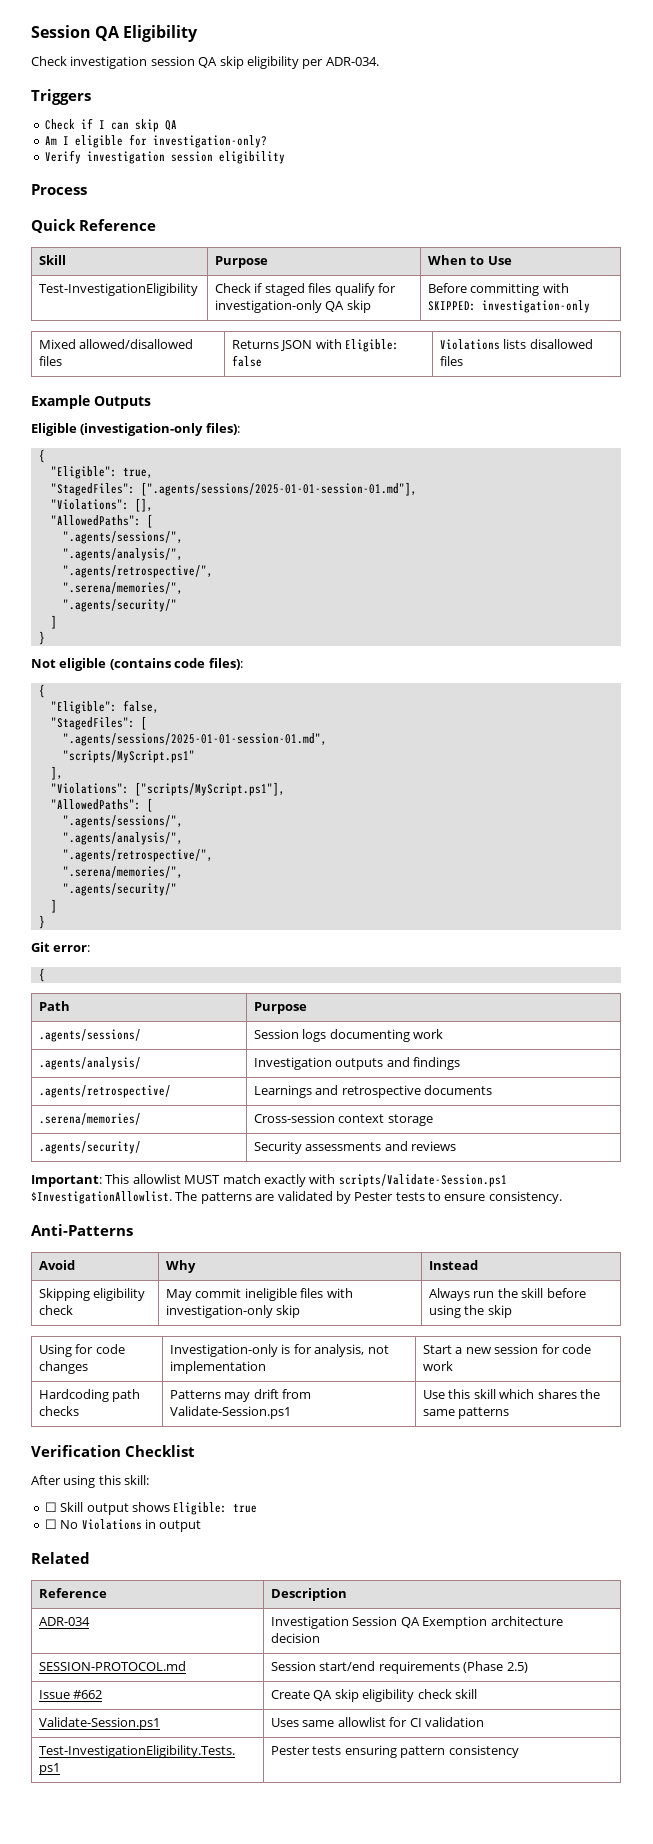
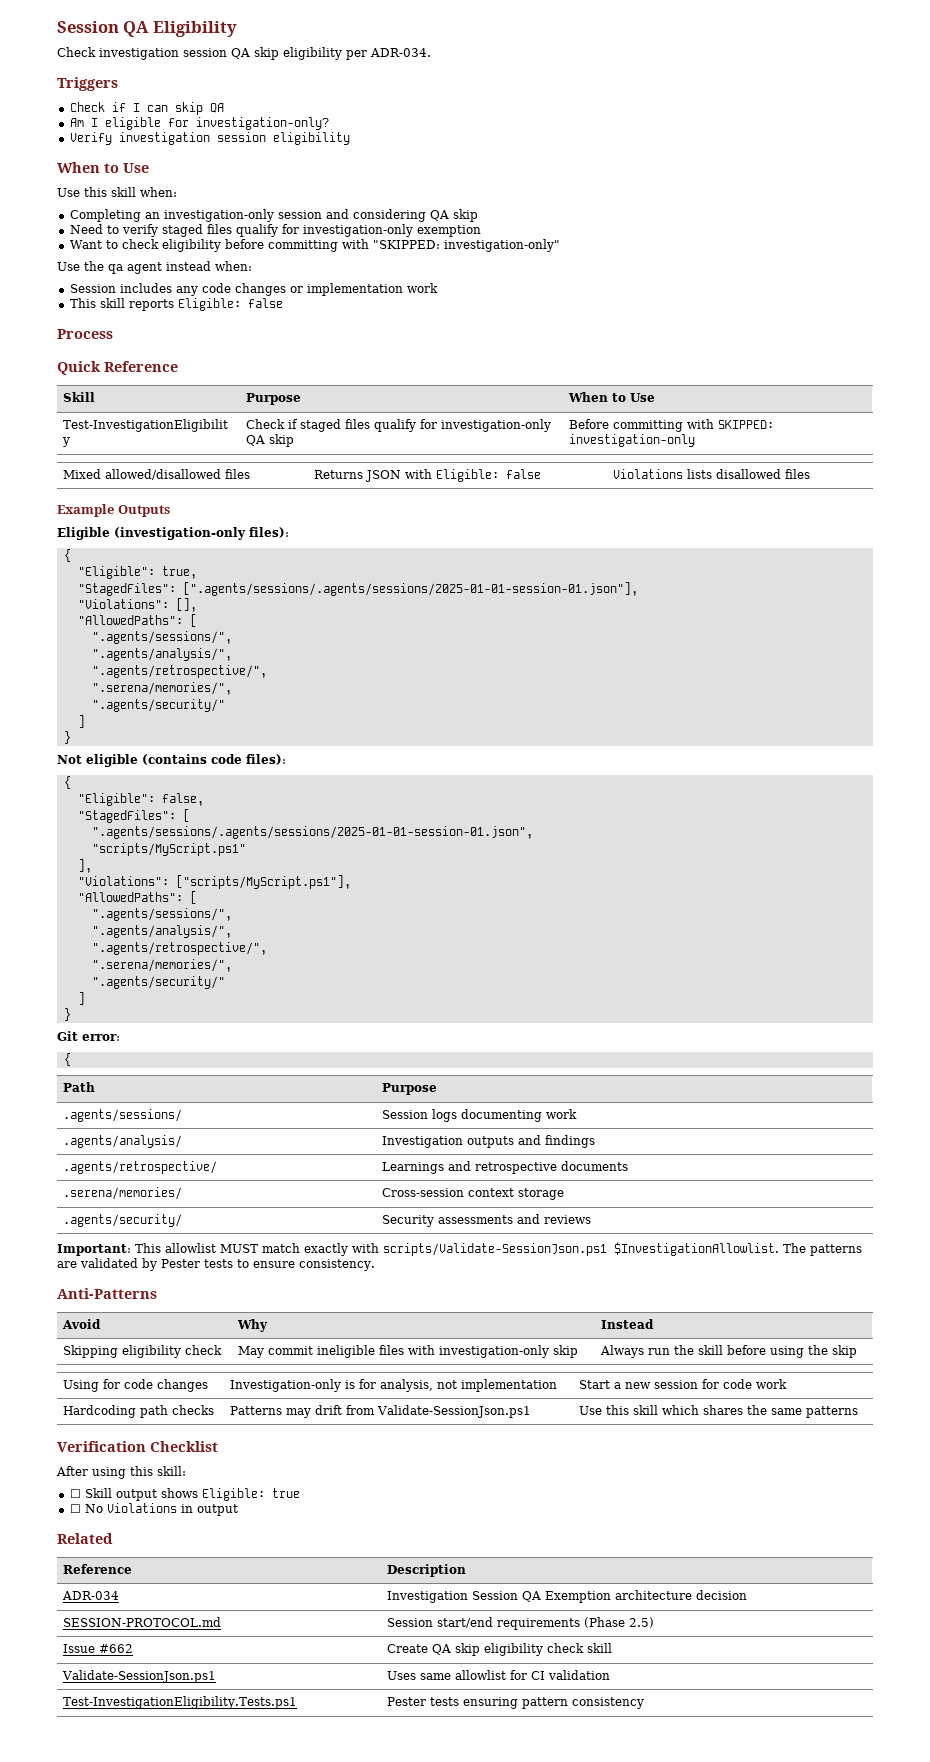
  Verify investigation session eligibility
+ When to Use
+ Use this skill when:
+ Completing an investigation-only session and considering QA skip
+ Need to verify staged files qualify for investigation-only exemption
+ Want to check eligibility before committing with "SKIPPED: investigation-only"
+ Use the qa agent instead when:
+ Session includes any code changes or implementation work
+ This skill reports Eligible: false
- "StagedFiles": [".agents/sessions/2025-01-01-session-01.md"],
+ "StagedFiles": [".agents/sessions/.agents/sessions/2025-01-01-session-01.json"],
- ".agents/sessions/2025-01-01-session-01.md",
+ ".agents/sessions/.agents/sessions/2025-01-01-session-01.json",
- Important: This allowlist MUST match exactly with scripts/Validate-Session.ps1 $InvestigationAllowlist.
+ Important: This allowlist MUST match exactly with scripts/Validate-SessionJson.ps1 $InvestigationAllowlist.
- Hardcoding path checks | Patterns may drift from Validate-Session.ps1 | Use this skill which shares the same patterns
+ Hardcoding path checks | Patterns may drift from Validate-SessionJson.ps1 | Use this skill which shares the same patterns
- Validate-Session.ps1 | Uses same allowlist for CI validation
+ Validate-SessionJson.ps1 | Uses same allowlist for CI validation

